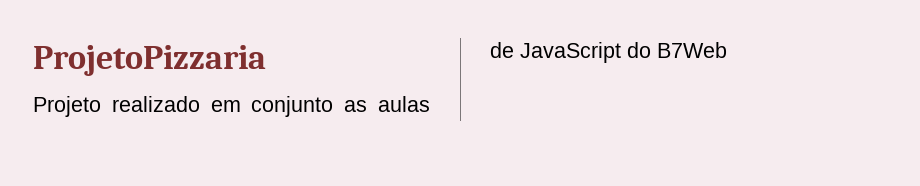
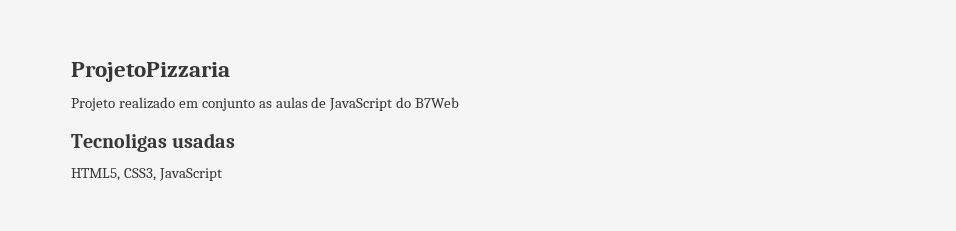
+ Tecnoligas usadas
+ HTML5, CSS3, JavaScript

